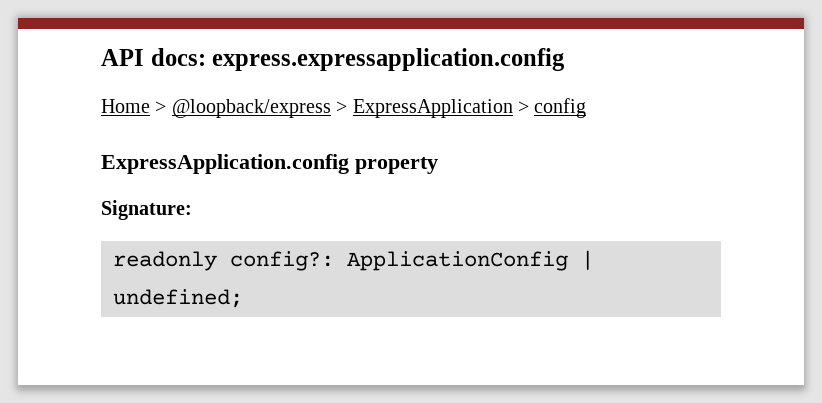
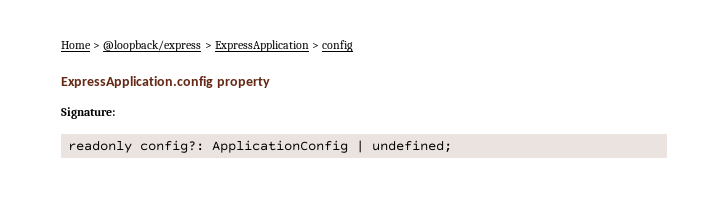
- API docs: express.expressapplication.config

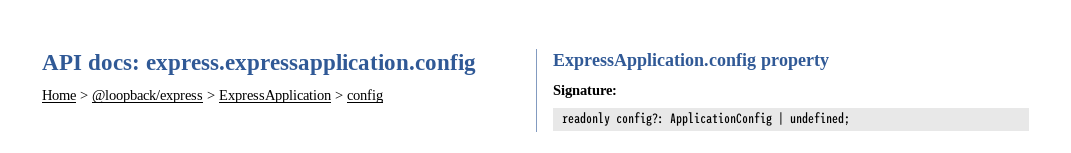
+ API docs: express.expressapplication.config

